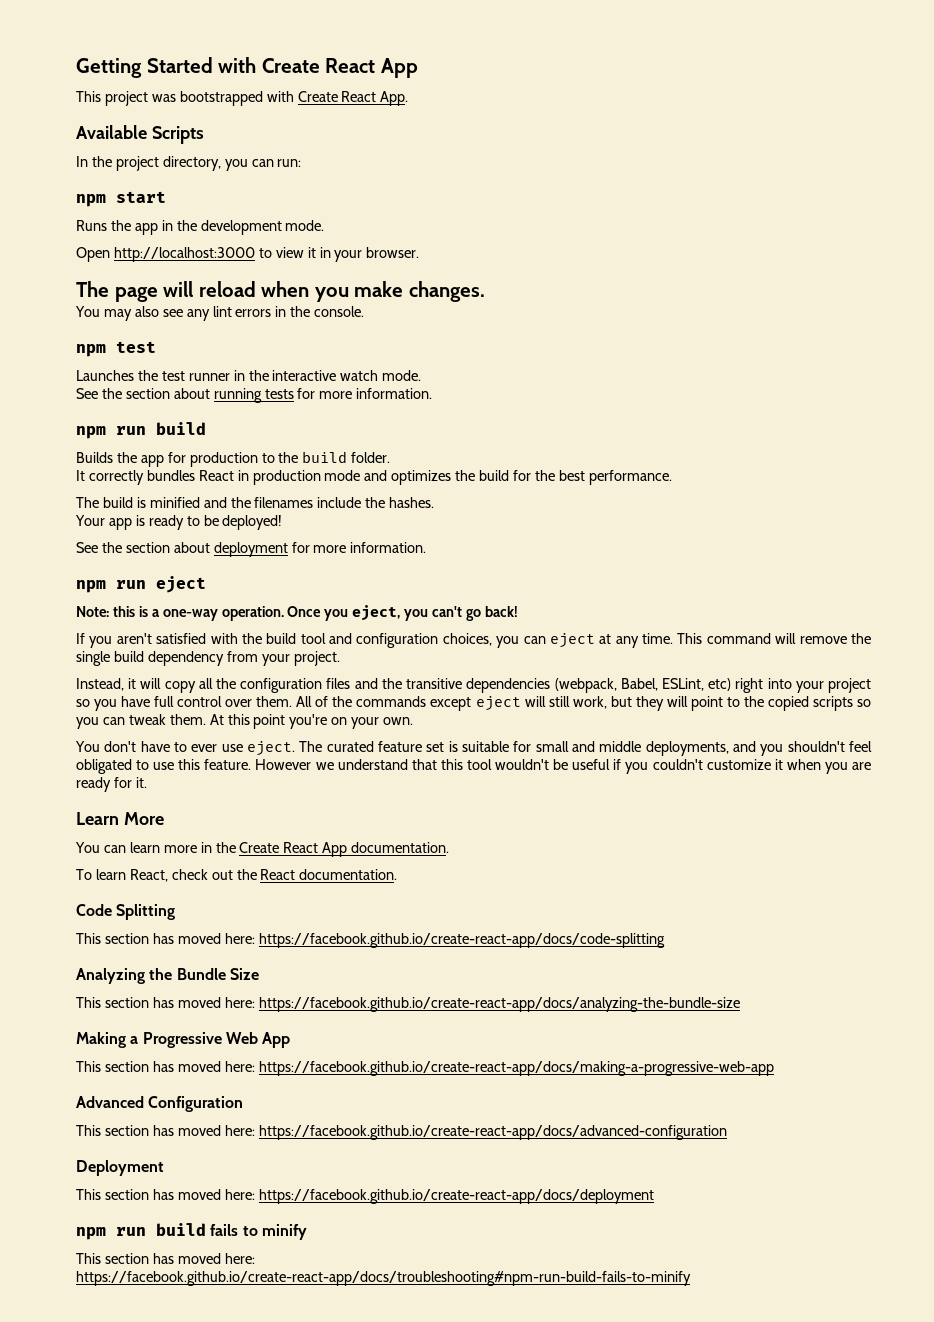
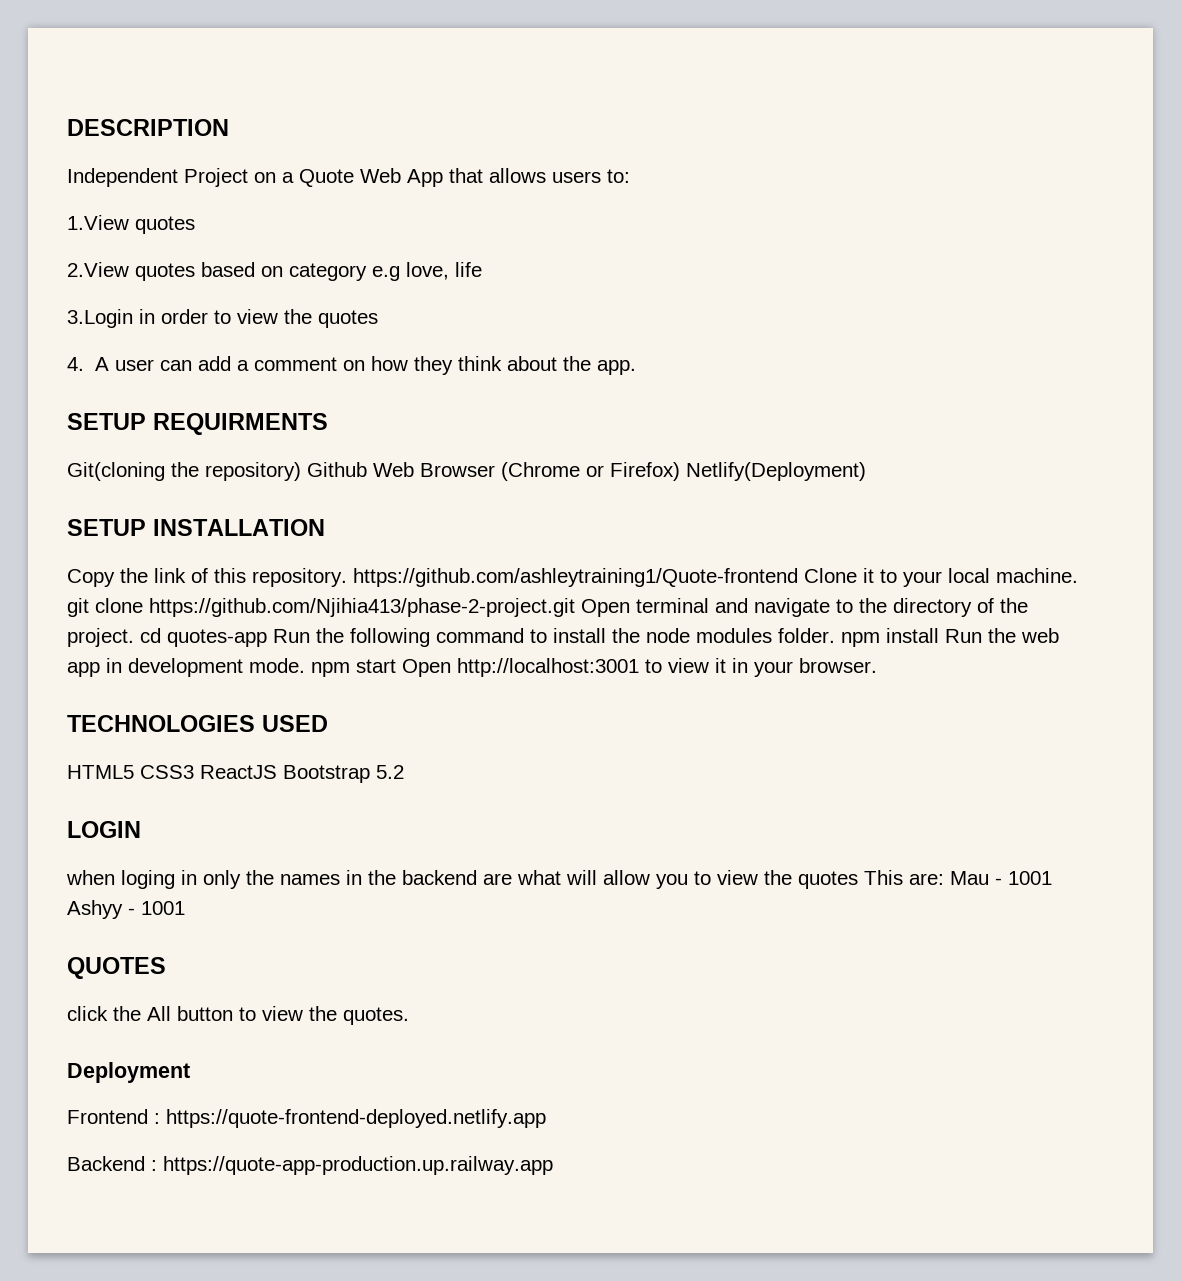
- Getting Started with Create React App
- This project was bootstrapped with Create React App.
- Available Scripts
- In the project directory, you can run:
- npm start
- Runs the app in the development mode.
- Open http://localhost:3000 to view it in your browser.
+ DESCRIPTION
+ Independent Project on a Quote Web App that allows users to:
+ 1.View quotes
+ 2.View quotes based on category e.g love, life
+ 3.Login in order to view the quotes
+ 4. A user can add a comment on how they think about the app.
+ SETUP REQUIRMENTS
+ Git(cloning the repository) Github Web Browser (Chrome or Firefox) Netlify(Deployment)
+ SETUP INSTALLATION
+ Copy the link of this repository. https://github.com/ashleytraining1/Quote-frontend Clone it to your local machine. git clone https://github.com/Njihia413/phase-2-project.git Open terminal and navigate to the directory of the project. cd quotes-app Run the following command to install the node modules folder. npm install Run the web app in development mode. npm start Open http://localhost:3001 to view it in your browser.
- The page will reload when you make changes.
- You may also see any lint errors in the console.
- npm test
- Launches the test runner in the interactive watch mode.
- See the section about running tests for more information.
- npm run build
- Builds the app for production to the build folder.
- It correctly bundles React in production mode and optimizes the build for the best performance.
- The build is minified and the filenames include the hashes.
- Your app is ready to be deployed!
- See the section about deployment for more information.
- npm run eject
- Note: this is a one-way operation. Once you eject, you can't go back!
- If you aren't satisfied with the build tool and configuration choices, you can eject at any time. This command will remove the single build dependency from your project.
- Instead, it will copy all the configuration files and the transitive dependencies (webpack, Babel, ESLint, etc) right into your project so you have full control over them. All of the commands except eject will still work, but they will point to the copied scripts so you can tweak them. At this point you're on your own.
- You don't have to ever use eject. The curated feature set is suitable for small and middle deployments, and you shouldn't feel obligated to use this feature. However we understand that this tool wouldn't be useful if you couldn't customize it when you are ready for it.
- Learn More
- You can learn more in the Create React App documentation.
- To learn React, check out the React documentation.
- Code Splitting
- This section has moved here: https://facebook.github.io/create-react-app/docs/code-splitting
- Analyzing the Bundle Size
- This section has moved here: https://facebook.github.io/create-react-app/docs/analyzing-the-bundle-size
- Making a Progressive Web App
- This section has moved here: https://facebook.github.io/create-react-app/docs/making-a-progressive-web-app
- Advanced Configuration
- This section has moved here: https://facebook.github.io/create-react-app/docs/advanced-configuration
+ TECHNOLOGIES USED
+ HTML5 CSS3 ReactJS Bootstrap 5.2
+ LOGIN
+ when loging in only the names in the backend are what will allow you to view the quotes This are: Mau - 1001 Ashyy - 1001
+ QUOTES
+ click the All button to view the quotes.
  Deployment
- This section has moved here: https://facebook.github.io/create-react-app/docs/deployment
- npm run build fails to minify
- This section has moved here: https://facebook.github.io/create-react-app/docs/troubleshooting#npm-run-build-fails-to-minify
+ Frontend : https://quote-frontend-deployed.netlify.app
+ Backend : https://quote-app-production.up.railway.app

